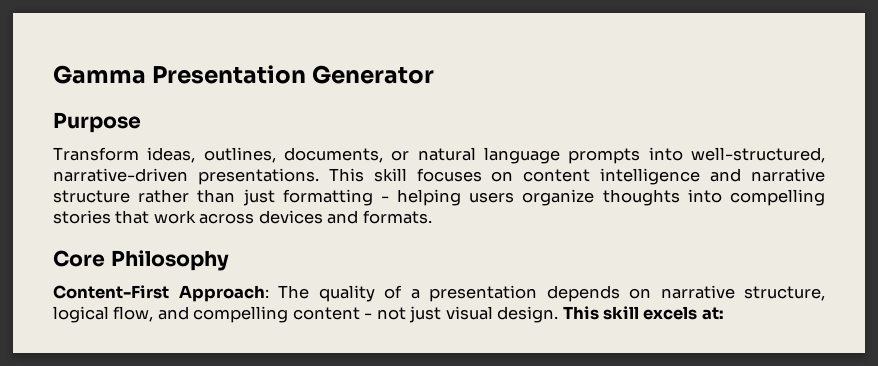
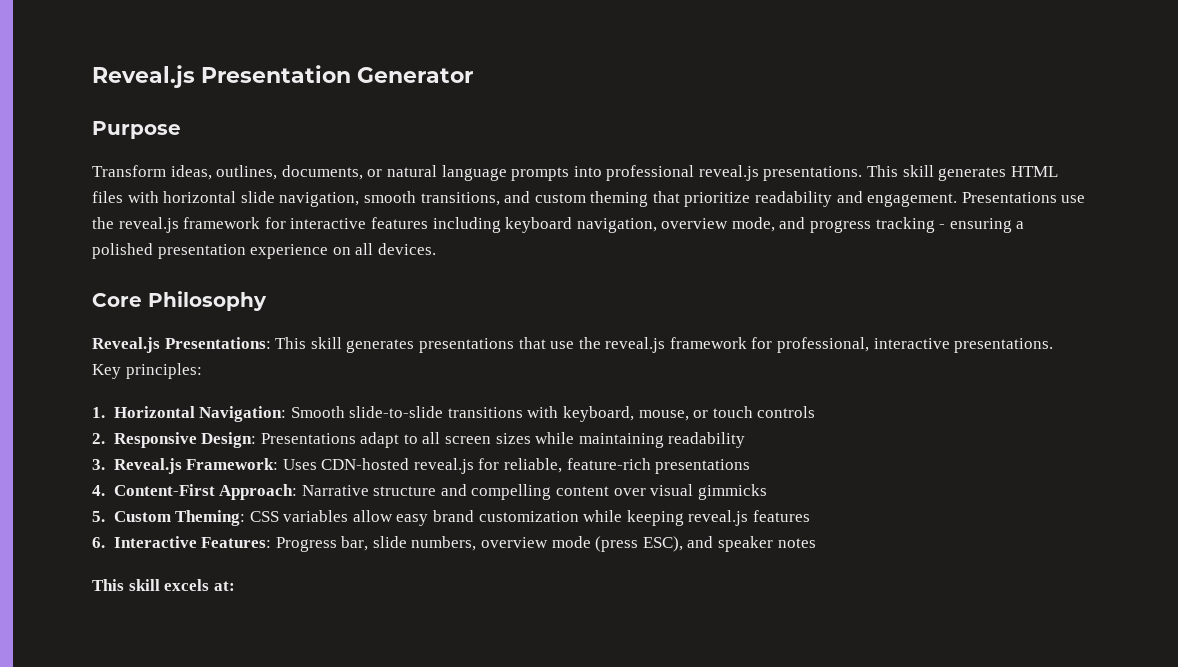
- Gamma Presentation Generator
+ Reveal.js Presentation Generator
- Transform ideas, outlines, documents, or natural language prompts into well-structured, narrative-driven presentations.
+ Transform ideas, outlines, documents, or natural language prompts into professional reveal.js presentations.
- This skill focuses on content intelligence and narrative structure rather than just formatting - helping users organize thoughts into compelling stories that work across devices and formats.
+ This skill generates HTML files with horizontal slide navigation, smooth transitions, and custom theming that prioritize readability and engagement. Presentations use the reveal.js framework for interactive features including keyboard navigation, overview mode, and progress tracking - ensuring a polished presentation experience on all devices.
  Core Philosophy
- Content-First Approach: The quality of a presentation depends on narrative structure, logical flow, and compelling content - not just visual design. This skill excels at:
+ Reveal.js Presentations: This skill generates presentations that use the reveal.js framework for professional, interactive presentations. Key principles:
+ 1. Horizontal Navigation: Smooth slide-to-slide transitions with keyboard, mouse, or touch controls
+ 2. Responsive Design: Presentations adapt to all screen sizes while maintaining readability
+ 3. Reveal.js Framework: Uses CDN-hosted reveal.js for reliable, feature-rich presentations
+ 4. Content-First Approach: Narrative structure and compelling content over visual gimmicks
+ 5. Custom Theming: CSS variables allow easy brand customization while keeping reveal.js features
+ 6. Interactive Features: Progress bar, slide numbers, overview mode (press ESC), and speaker notes
+ This skill excels at:

